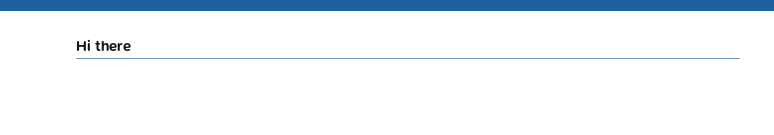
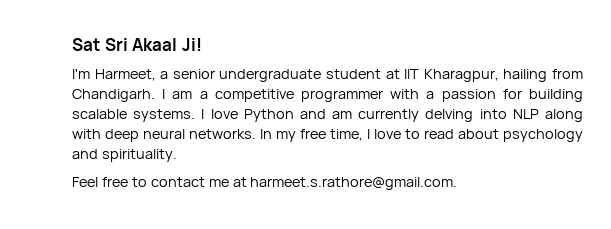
- Hi there
+ Sat Sri Akaal Ji!
+ I'm Harmeet, a senior undergraduate student at IIT Kharagpur, hailing from Chandigarh. I am a competitive programmer with a passion for building scalable systems. I love Python and am currently delving into NLP along with deep neural networks. In my free time, I love to read about psychology and spirituality.
+ Feel free to contact me at harmeet.s.rathore@gmail.com.

